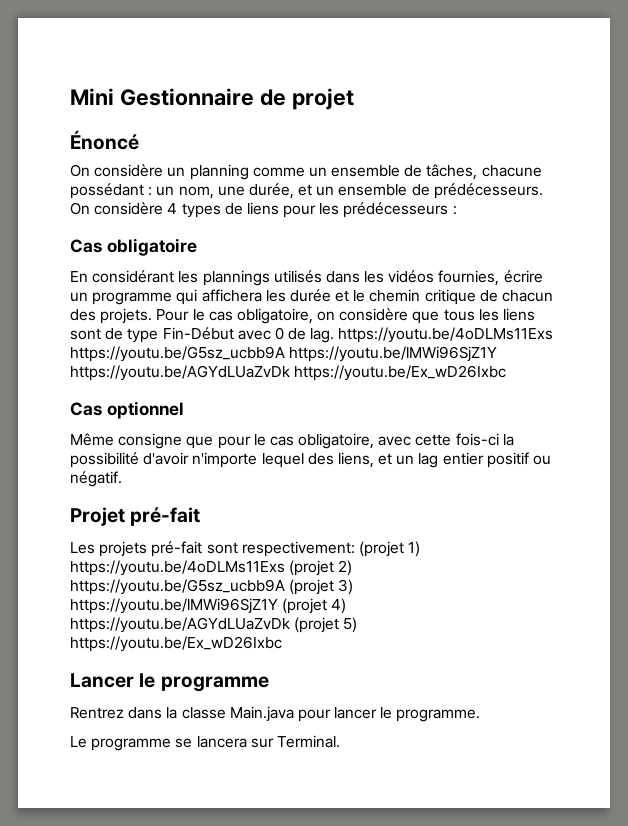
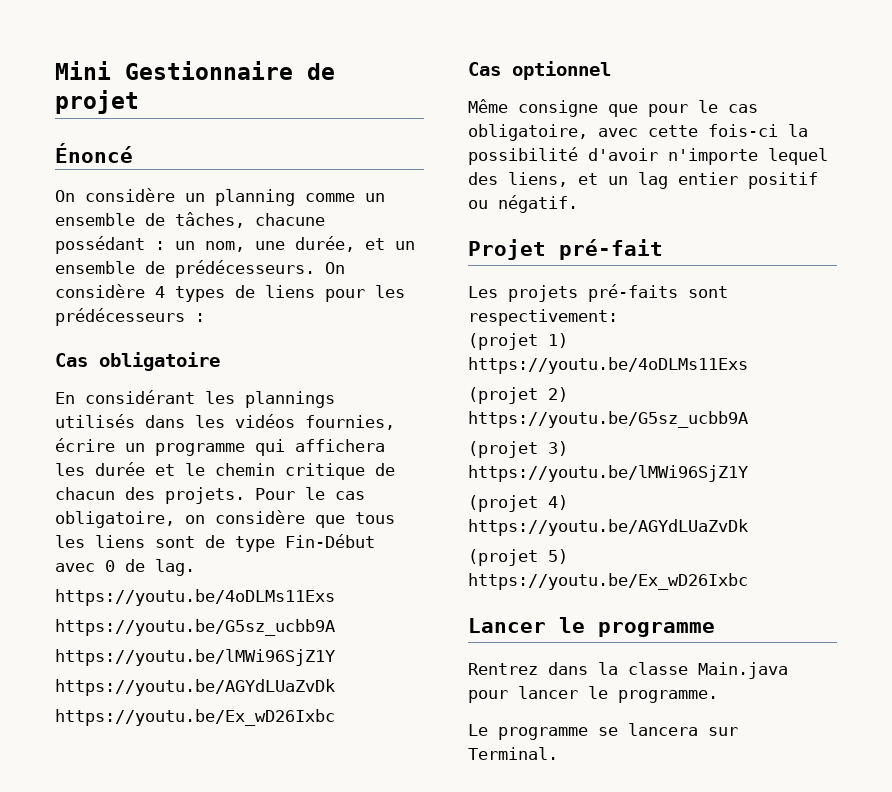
- Pour le cas obligatoire, on considère que tous les liens sont de type Fin-Début avec 0 de lag. https://youtu.be/4oDLMs11Exs https://youtu.be/G5sz_ucbb9A https://youtu.be/lMWi96SjZ1Y https://youtu.be/AGYdLUaZvDk https://youtu.be/Ex_wD26Ixbc
+ Pour le cas obligatoire, on considère que tous les liens sont de type Fin-Début avec 0 de lag.
+ https://youtu.be/4oDLMs11Exs
+ https://youtu.be/G5sz_ucbb9A
+ https://youtu.be/lMWi96SjZ1Y
+ https://youtu.be/AGYdLUaZvDk
+ https://youtu.be/Ex_wD26Ixbc
- Les projets pré-fait sont respectivement: (projet 1) https://youtu.be/4oDLMs11Exs (projet 2) https://youtu.be/G5sz_ucbb9A (projet 3) https://youtu.be/lMWi96SjZ1Y (projet 4) https://youtu.be/AGYdLUaZvDk (projet 5) https://youtu.be/Ex_wD26Ixbc
+ Les projets pré-faits sont respectivement:
+ (projet 1) https://youtu.be/4oDLMs11Exs
+ (projet 2) https://youtu.be/G5sz_ucbb9A
+ (projet 3) https://youtu.be/lMWi96SjZ1Y
+ (projet 4) https://youtu.be/AGYdLUaZvDk
+ (projet 5) https://youtu.be/Ex_wD26Ixbc

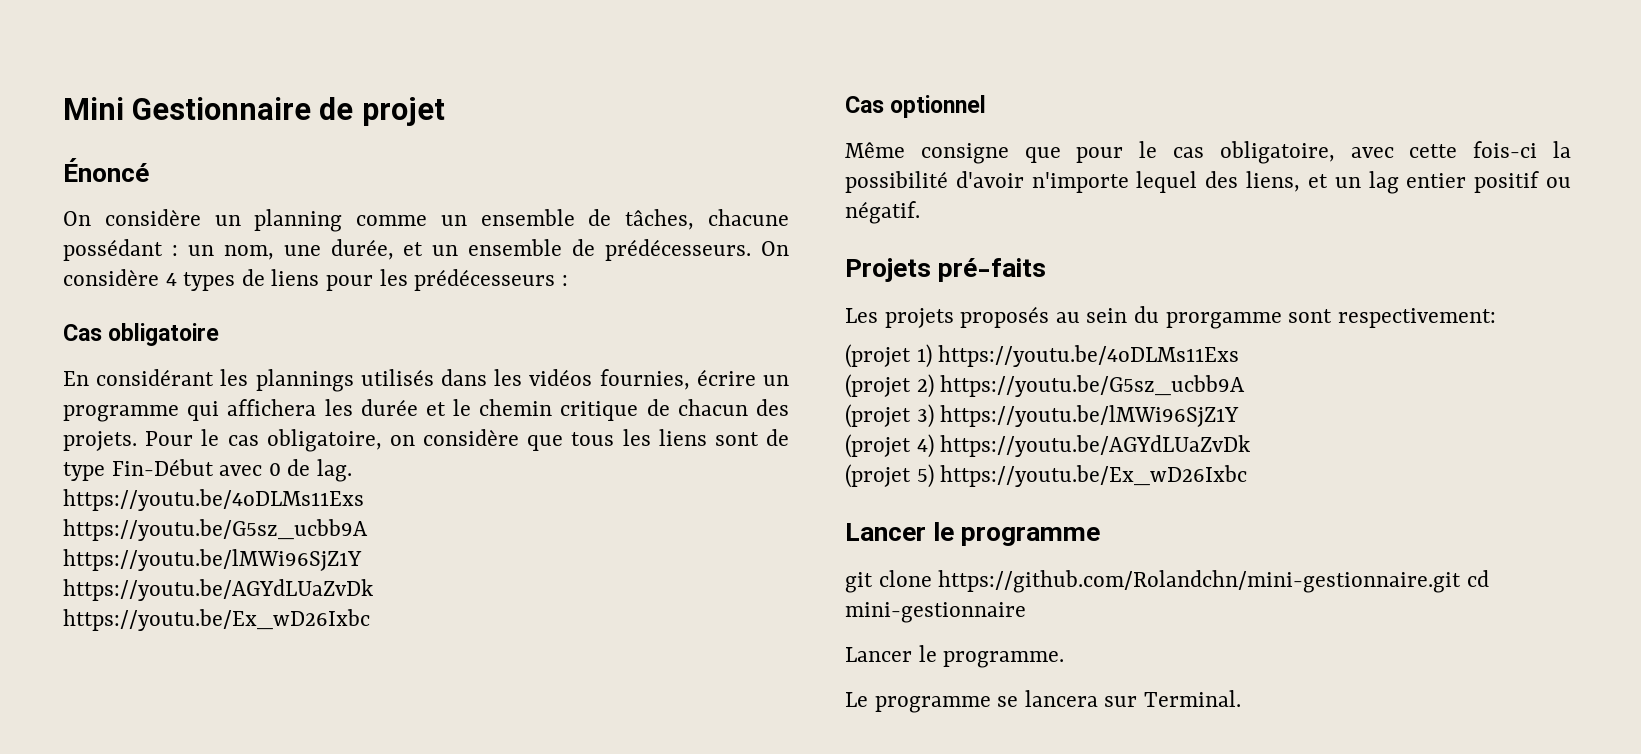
- Projet pré-fait
+ Projets pré-faits
- Les projets pré-faits sont respectivement:
+ Les projets proposés au sein du prorgamme sont respectivement:
- Rentrez dans la classe Main.java pour lancer le programme.
+ git clone https://github.com/Rolandchn/mini-gestionnaire.git cd mini-gestionnaire
+ Lancer le programme.

